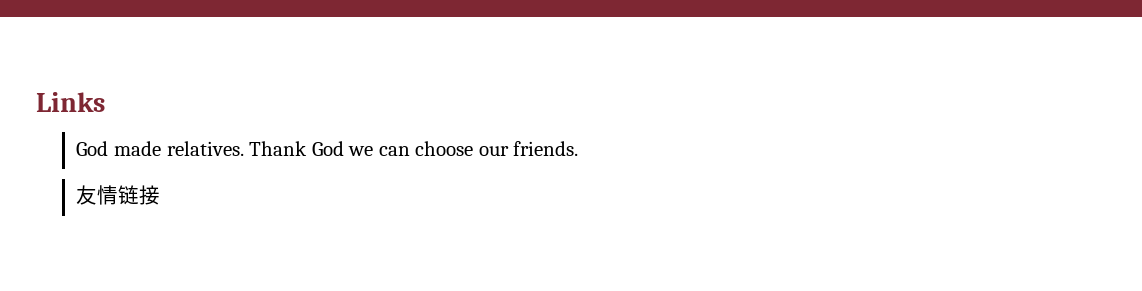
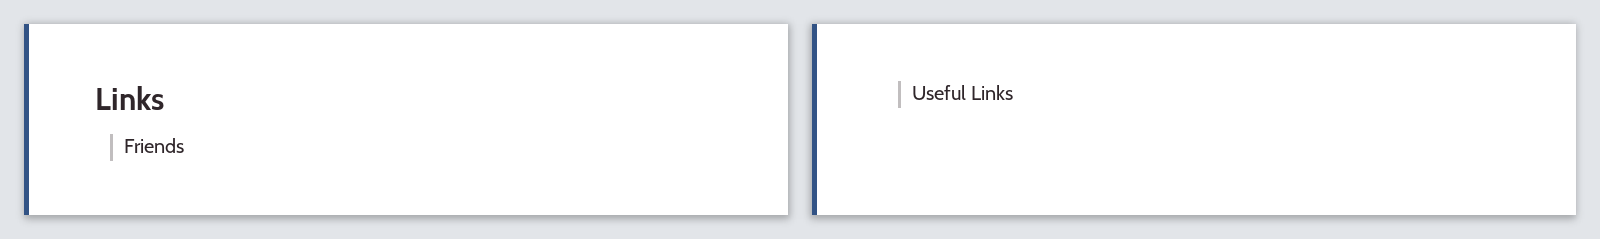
- God made relatives. Thank God we can choose our friends.
- 友情链接
+ Friends
+ Useful Links

